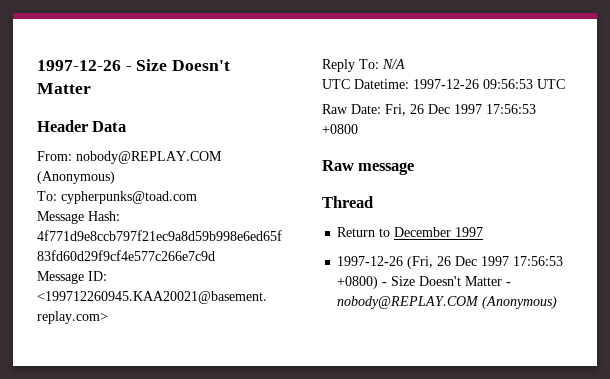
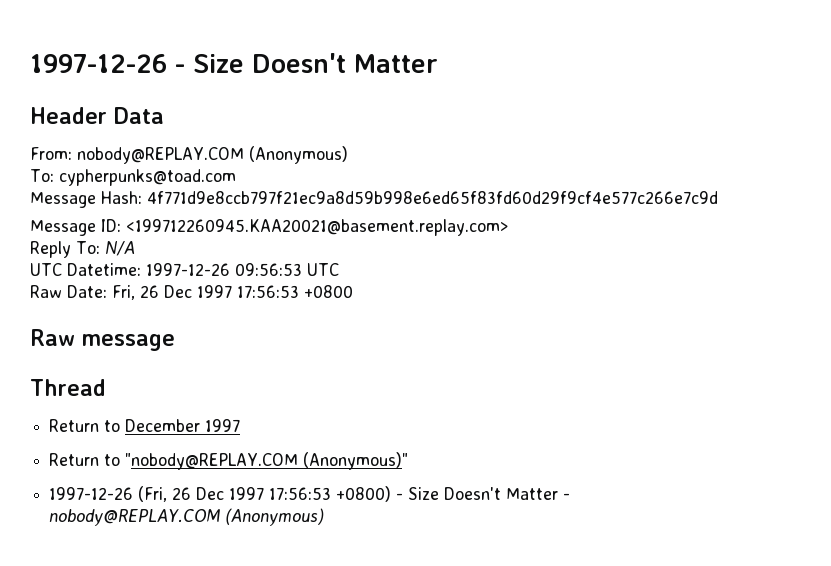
+ Return to "nobody@REPLAY.COM (Anonymous)"

